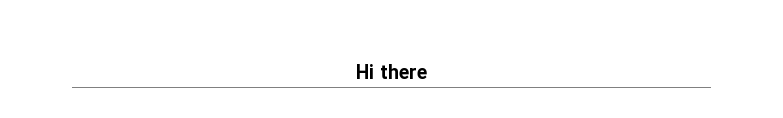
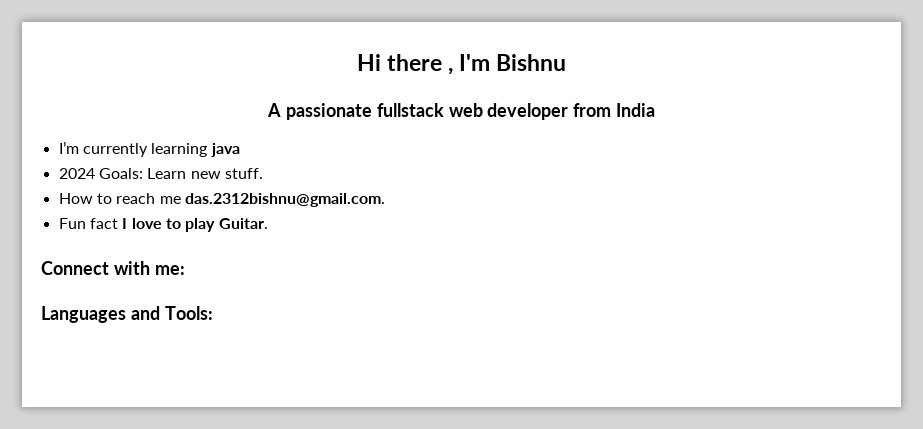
- Hi there
+ Hi there , I'm Bishnu
+ A passionate fullstack web developer from India
+ I’m currently learning java
+ 2024 Goals: Learn new stuff.
+ How to reach me das.2312bishnu@gmail.com.
+ Fun fact I love to play Guitar.
+ Connect with me:
+ Languages and Tools:

